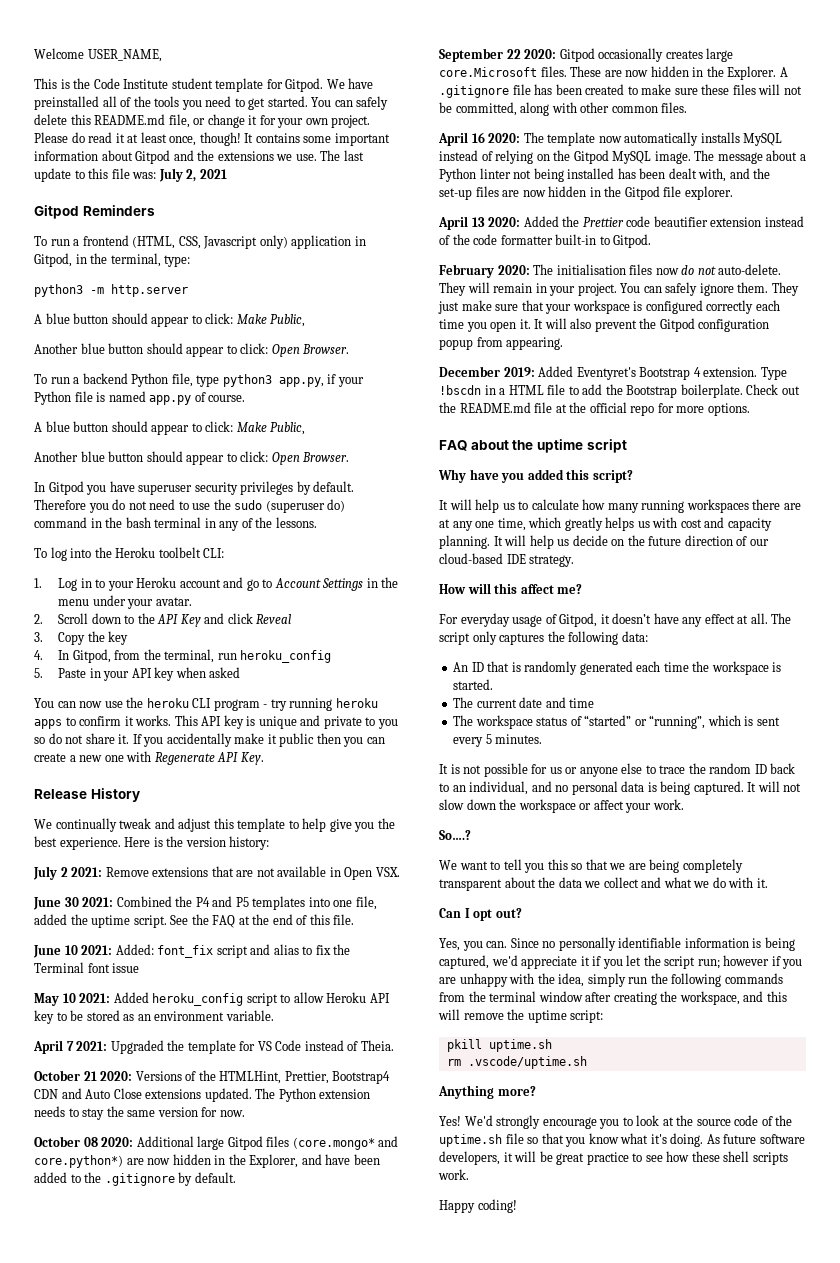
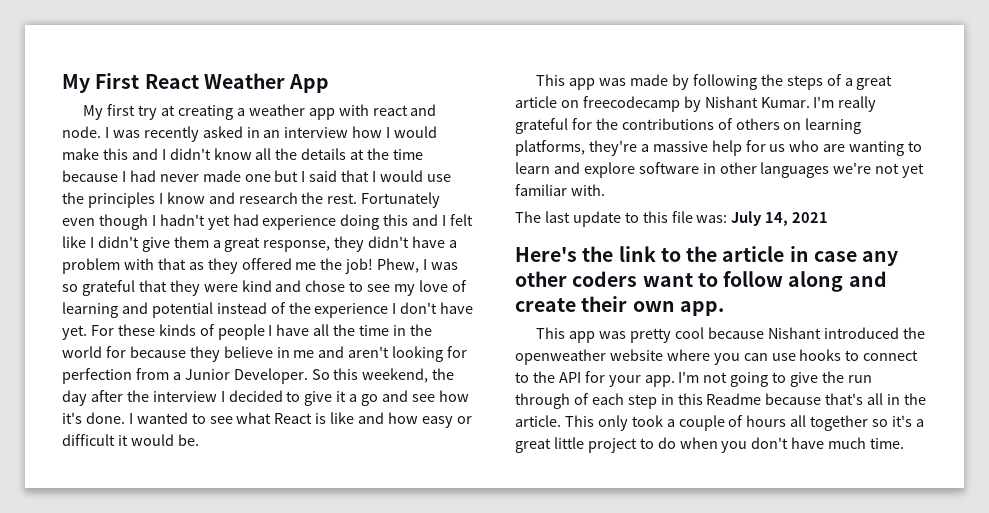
- Welcome USER_NAME,
- This is the Code Institute student template for Gitpod. We have preinstalled all of the tools you need to get started. You can safely delete this README.md file, or change it for your own project. Please do read it at least once, though! It contains some important information about Gitpod and the extensions we use. The last update to this file was: July 2, 2021
+ My First React Weather App
+ My first try at creating a weather app with react and node. I was recently asked in an interview how I would make this and I didn't know all the details at the time because I had never made one but I said that I would use the principles I know and research the rest. Fortunately even though I hadn't yet had experience doing this and I felt like I didn't give them a great response, they didn't have a problem with that as they offered me the job! Phew, I was so grateful that they were kind and chose to see my love of learning and potential instead of the experience I don't have yet. For these kinds of people I have all the time in the world for because they believe in me and aren't looking for perfection from a Junior Developer. So this weekend, the day after the interview I decided to give it a go and see how it's done. I wanted to see what React is like and how easy or difficult it would be.
+ This app was made by following the steps of a great article on freecodecamp by Nishant Kumar. I'm really grateful for the contributions of others on learning platforms, they're a massive help for us who are wanting to learn and explore software in other languages we're not yet familiar with.
+ The last update to this file was: July 14, 2021
- Gitpod Reminders
- To run a frontend (HTML, CSS, Javascript only) application in Gitpod, in the terminal, type:
- python3 -m http.server
- A blue button should appear to click: Make Public,
- Another blue button should appear to click: Open Browser.
- To run a backend Python file, type python3 app.py, if your Python file is named app.py of course.
- A blue button should appear to click: Make Public,
- Another blue button should appear to click: Open Browser.
- In Gitpod you have superuser security privileges by default. Therefore you do not need to use the sudo (superuser do) command in the bash terminal in any of the lessons.
- To log into the Heroku toolbelt CLI:
- 1. Log in to your Heroku account and go to Account Settings in the menu under your avatar.
- 2. Scroll down to the API Key and click Reveal
- 3. Copy the key
- 4. In Gitpod, from the terminal, run heroku_config
- 5. Paste in your API key when asked
- You can now use the heroku CLI program - try running heroku apps to confirm it works. This API key is unique and private to you so do not share it. If you accidentally make it public then you can create a new one with Regenerate API Key.
- Release History
- We continually tweak and adjust this template to help give you the best experience. Here is the version history:
- July 2 2021: Remove extensions that are not available in Open VSX.
- June 30 2021: Combined the P4 and P5 templates into one file, added the uptime script. See the FAQ at the end of this file.
- June 10 2021: Added: font_fix script and alias to fix the Terminal font issue
- May 10 2021: Added heroku_config script to allow Heroku API key to be stored as an environment variable.
- April 7 2021: Upgraded the template for VS Code instead of Theia.
- October 21 2020: Versions of the HTMLHint, Prettier, Bootstrap4 CDN and Auto Close extensions updated. The Python extension needs to stay the same version for now.
- October 08 2020: Additional large Gitpod files (core.mongo* and core.python*) are now hidden in the Explorer, and have been added to the .gitignore by default.
- September 22 2020: Gitpod occasionally creates large core.Microsoft files. These are now hidden in the Explorer. A .gitignore file has been created to make sure these files will not be committed, along with other common files.
- April 16 2020: The template now automatically installs MySQL instead of relying on the Gitpod MySQL image. The message about a Python linter not being installed has been dealt with, and the set-up files are now hidden in the Gitpod file explorer.
- April 13 2020: Added the Prettier code beautifier extension instead of the code formatter built-in to Gitpod.
- February 2020: The initialisation files now do not auto-delete. They will remain in your project. You can safely ignore them. They just make sure that your workspace is configured correctly each time you open it. It will also prevent the Gitpod configuration popup from appearing.
- December 2019: Added Eventyret's Bootstrap 4 extension. Type !bscdn in a HTML file to add the Bootstrap boilerplate. Check out the README.md file at the official repo for more options.
- FAQ about the uptime script
- Why have you added this script?
- It will help us to calculate how many running workspaces there are at any one time, which greatly helps us with cost and capacity planning. It will help us decide on the future direction of our cloud-based IDE strategy.
- How will this affect me?
- For everyday usage of Gitpod, it doesn’t have any effect at all. The script only captures the following data:
- An ID that is randomly generated each time the workspace is started.
- The current date and time
- The workspace status of “started” or “running”, which is sent every 5 minutes.
- It is not possible for us or anyone else to trace the random ID back to an individual, and no personal data is being captured. It will not slow down the workspace or affect your work.
- So….?
- We want to tell you this so that we are being completely transparent about the data we collect and what we do with it.
- Can I opt out?
- Yes, you can. Since no personally identifiable information is being captured, we'd appreciate it if you let the script run; however if you are unhappy with the idea, simply run the following commands from the terminal window after creating the workspace, and this will remove the uptime script:
- pkill uptime.sh
- rm .vscode/uptime.sh
- Anything more?
- Yes! We'd strongly encourage you to look at the source code of the uptime.sh file so that you know what it's doing. As future software developers, it will be great practice to see how these shell scripts work.
- Happy coding!
+ Here's the link to the article in case any other coders want to follow along and create their own app.
+ This app was pretty cool because Nishant introduced the openweather website where you can use hooks to connect to the API for your app. I'm not going to give the run through of each step in this Readme because that's all in the article. This only took a couple of hours all together so it's a great little project to do when you don't have much time.

